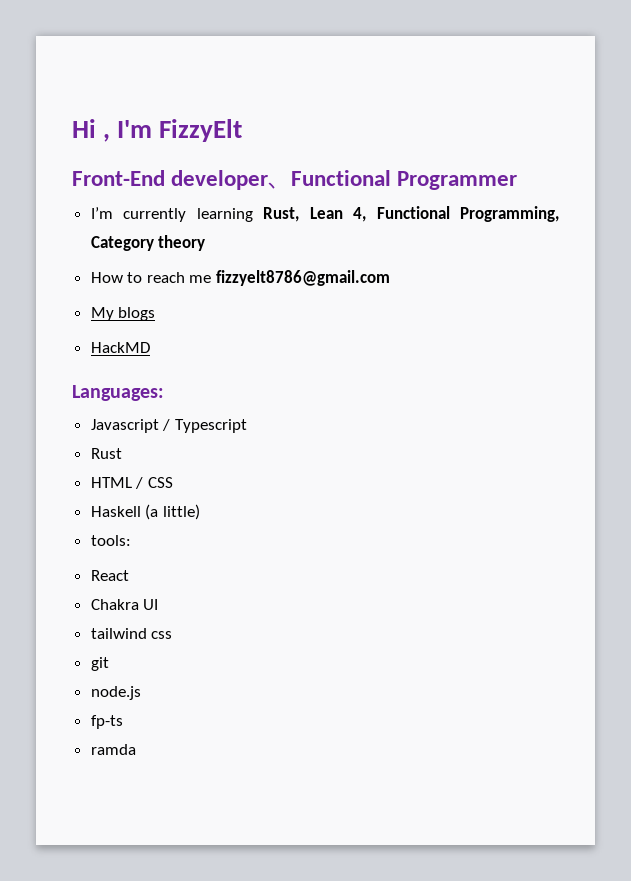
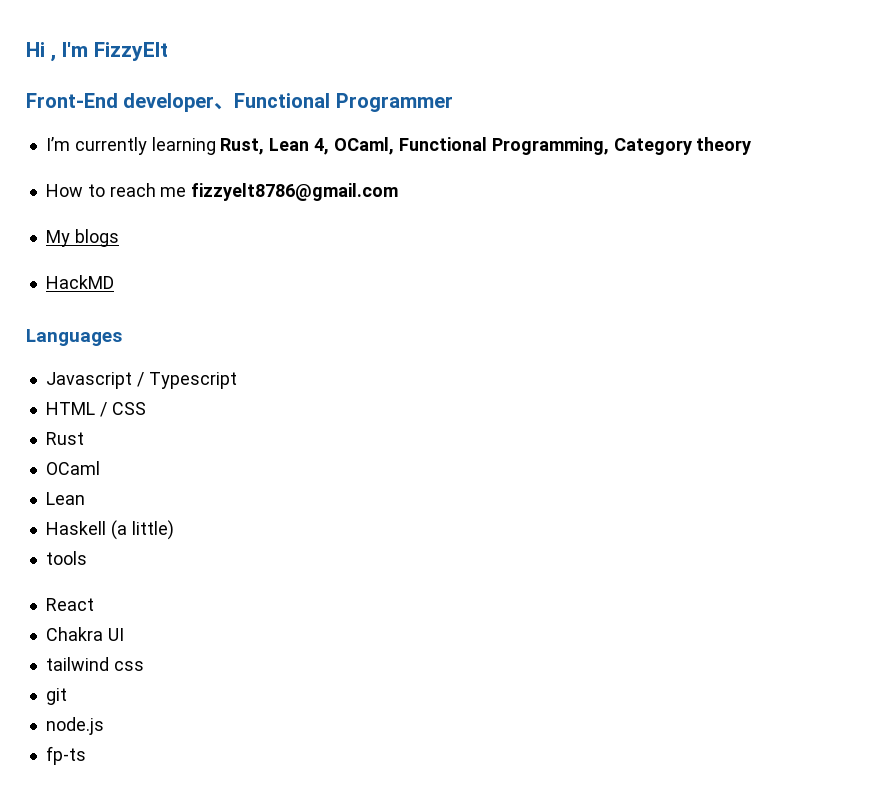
- I’m currently learning Rust, Lean 4, Functional Programming, Category theory
+ I’m currently learning Rust, Lean 4, OCaml, Functional Programming, Category theory
- Languages:
+ Languages
- Rust
+ Rust
+ OCaml
+ Lean
- tools:
+ tools
- ramda

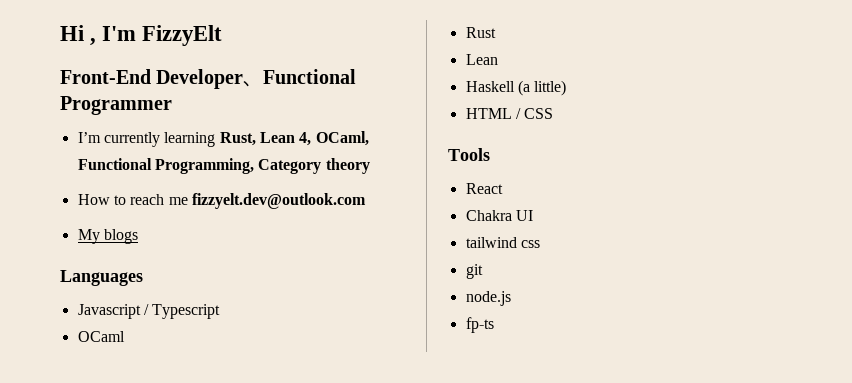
- Front-End developer、Functional Programmer
+ Front-End Developer、Functional Programmer
- How to reach me fizzyelt8786@gmail.com
+ How to reach me fizzyelt.dev@outlook.com
- HackMD
- HTML / CSS
+ OCaml
- OCaml
- tools
+ HTML / CSS
+ Tools

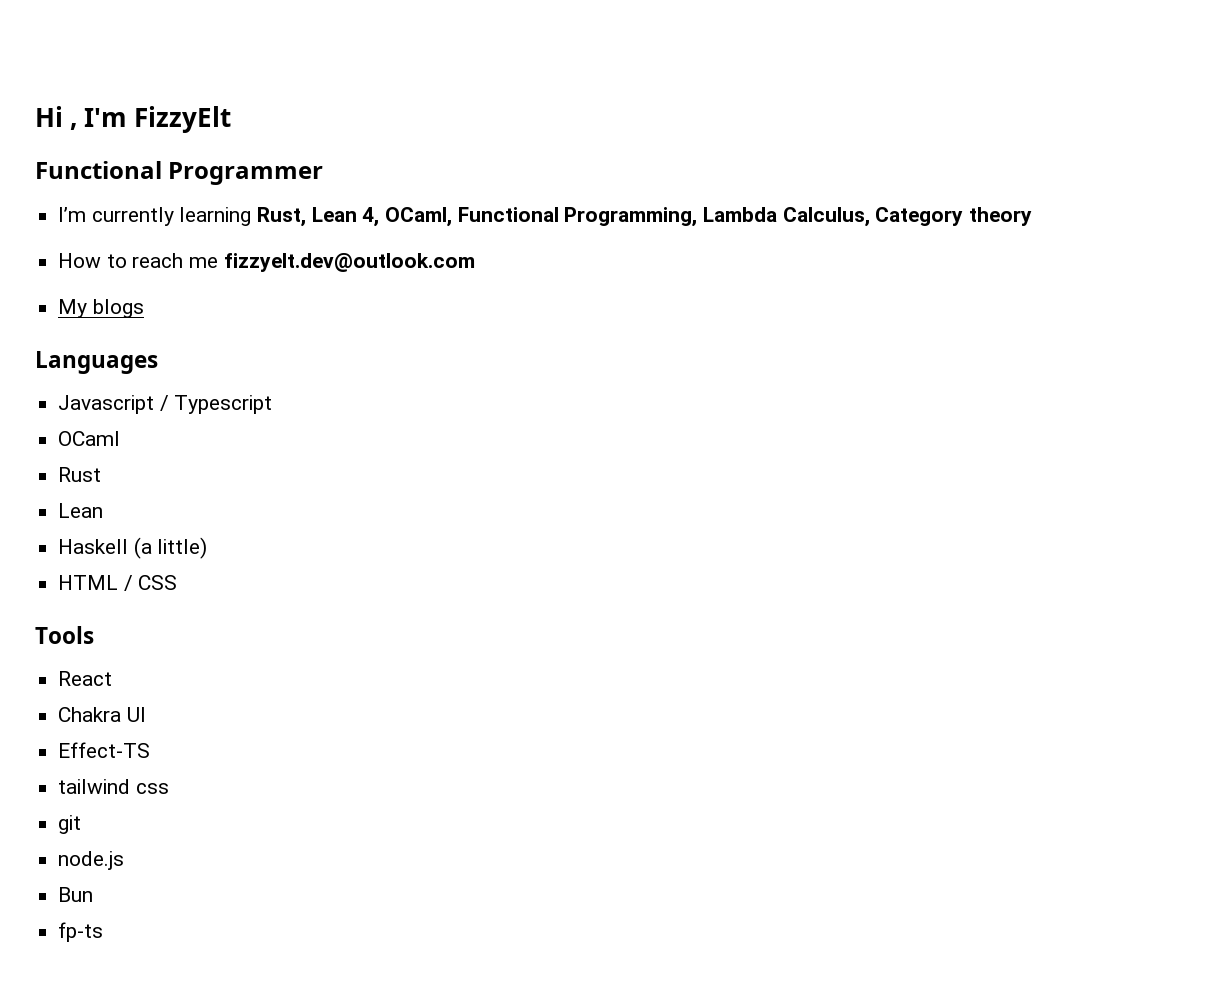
- Front-End Developer、Functional Programmer
+ Functional Programmer
- I’m currently learning Rust, Lean 4, OCaml, Functional Programming, Category theory
+ I’m currently learning Rust, Lean 4, OCaml, Functional Programming, Lambda Calculus, Category theory
+ Effect-TS
+ Bun

